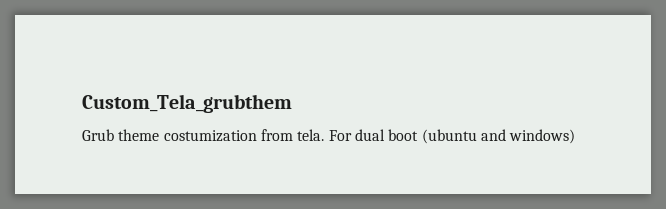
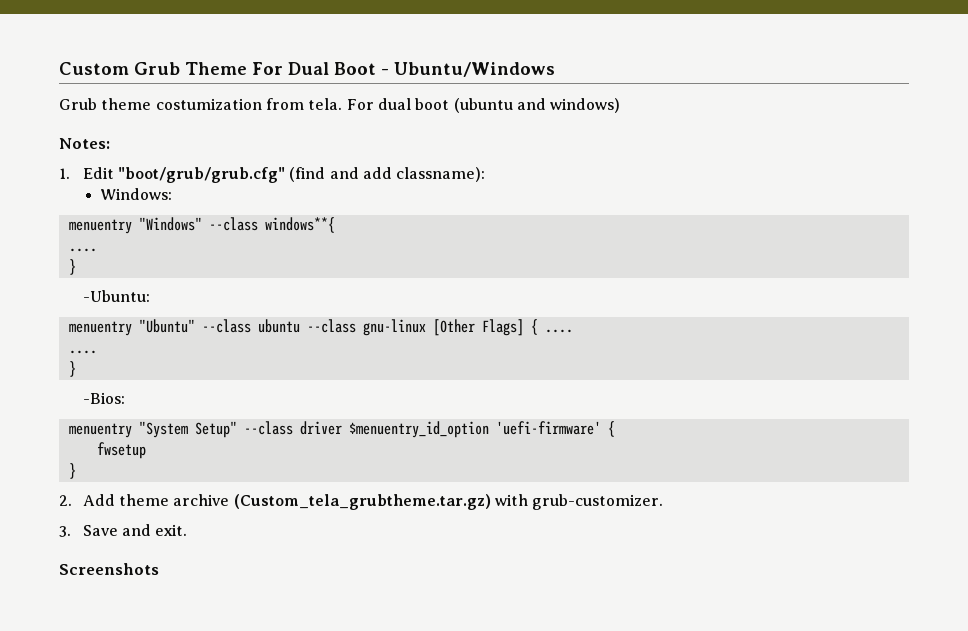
- Custom_Tela_grubthem
+ Custom Grub Theme For Dual Boot - Ubuntu/Windows
+ Notes:
+ 1. Edit "boot/grub/grub.cfg" (find and add classname):
+ Windows:
+ menuentry "Windows" --class windows**{
+ ....
+ }
+ -Ubuntu:
+ menuentry "Ubuntu" --class ubuntu --class gnu-linux [Other Flags] { ....
+ ....
+ }
+ -Bios:
+ menuentry "System Setup" --class driver $menuentry_id_option 'uefi-firmware' {
+ fwsetup
+ }
+ 2. Add theme archive (Custom_tela_grubtheme.tar.gz) with grub-customizer.
+ 3. Save and exit.
+ Screenshots

